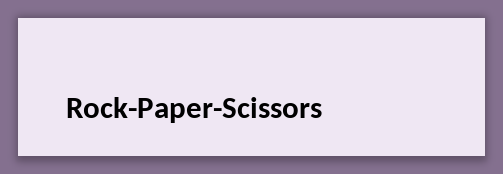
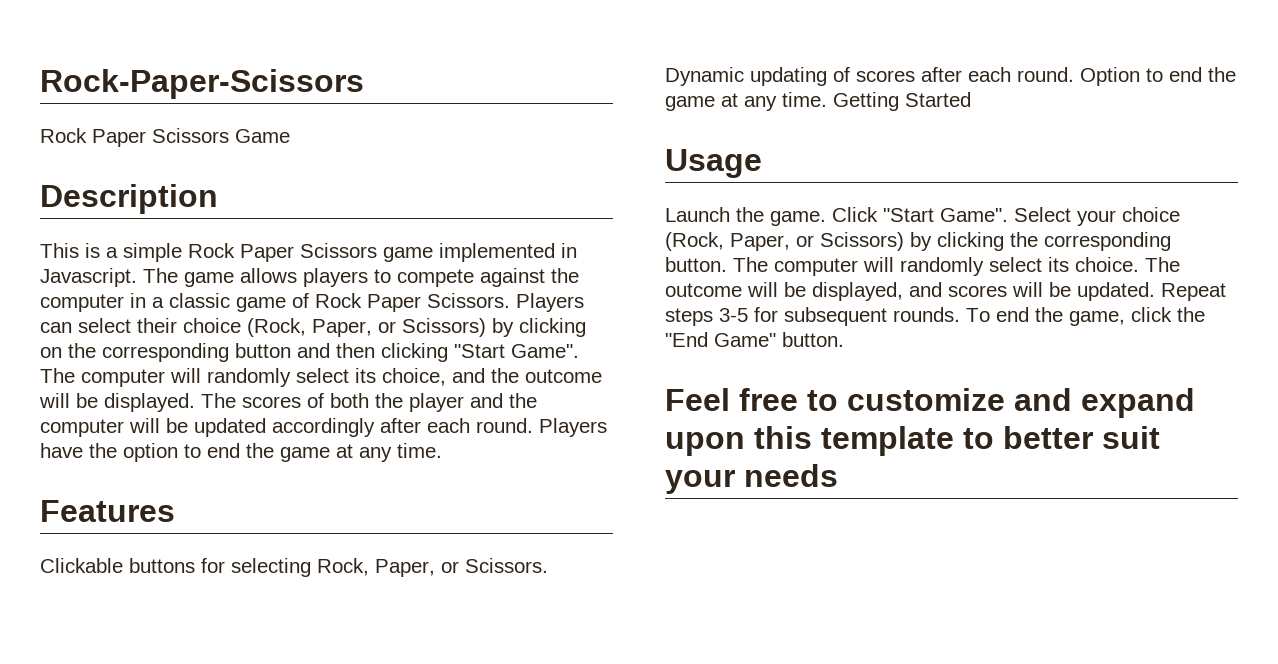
+ Rock Paper Scissors Game
+ Description
+ This is a simple Rock Paper Scissors game implemented in Javascript. The game allows players to compete against the computer in a classic game of Rock Paper Scissors. Players can select their choice (Rock, Paper, or Scissors) by clicking on the corresponding button and then clicking "Start Game". The computer will randomly select its choice, and the outcome will be displayed. The scores of both the player and the computer will be updated accordingly after each round. Players have the option to end the game at any time.
+ Features
+ Clickable buttons for selecting Rock, Paper, or Scissors. Dynamic updating of scores after each round. Option to end the game at any time. Getting Started
+ Usage
+ Launch the game. Click "Start Game". Select your choice (Rock, Paper, or Scissors) by clicking the corresponding button. The computer will randomly select its choice. The outcome will be displayed, and scores will be updated. Repeat steps 3-5 for subsequent rounds. To end the game, click the "End Game" button.
+ Feel free to customize and expand upon this template to better suit your needs

